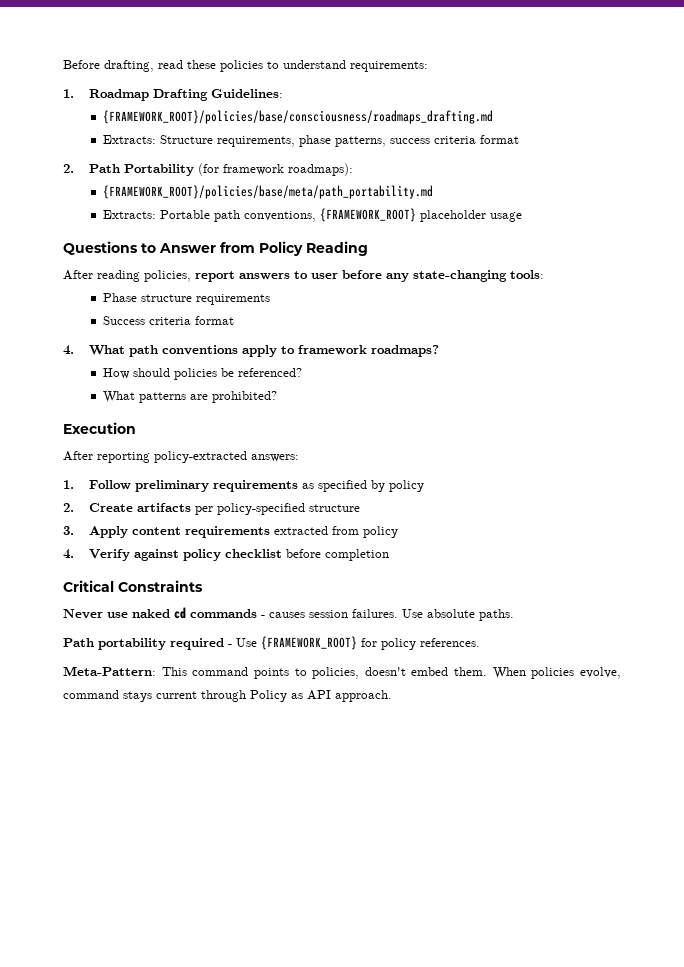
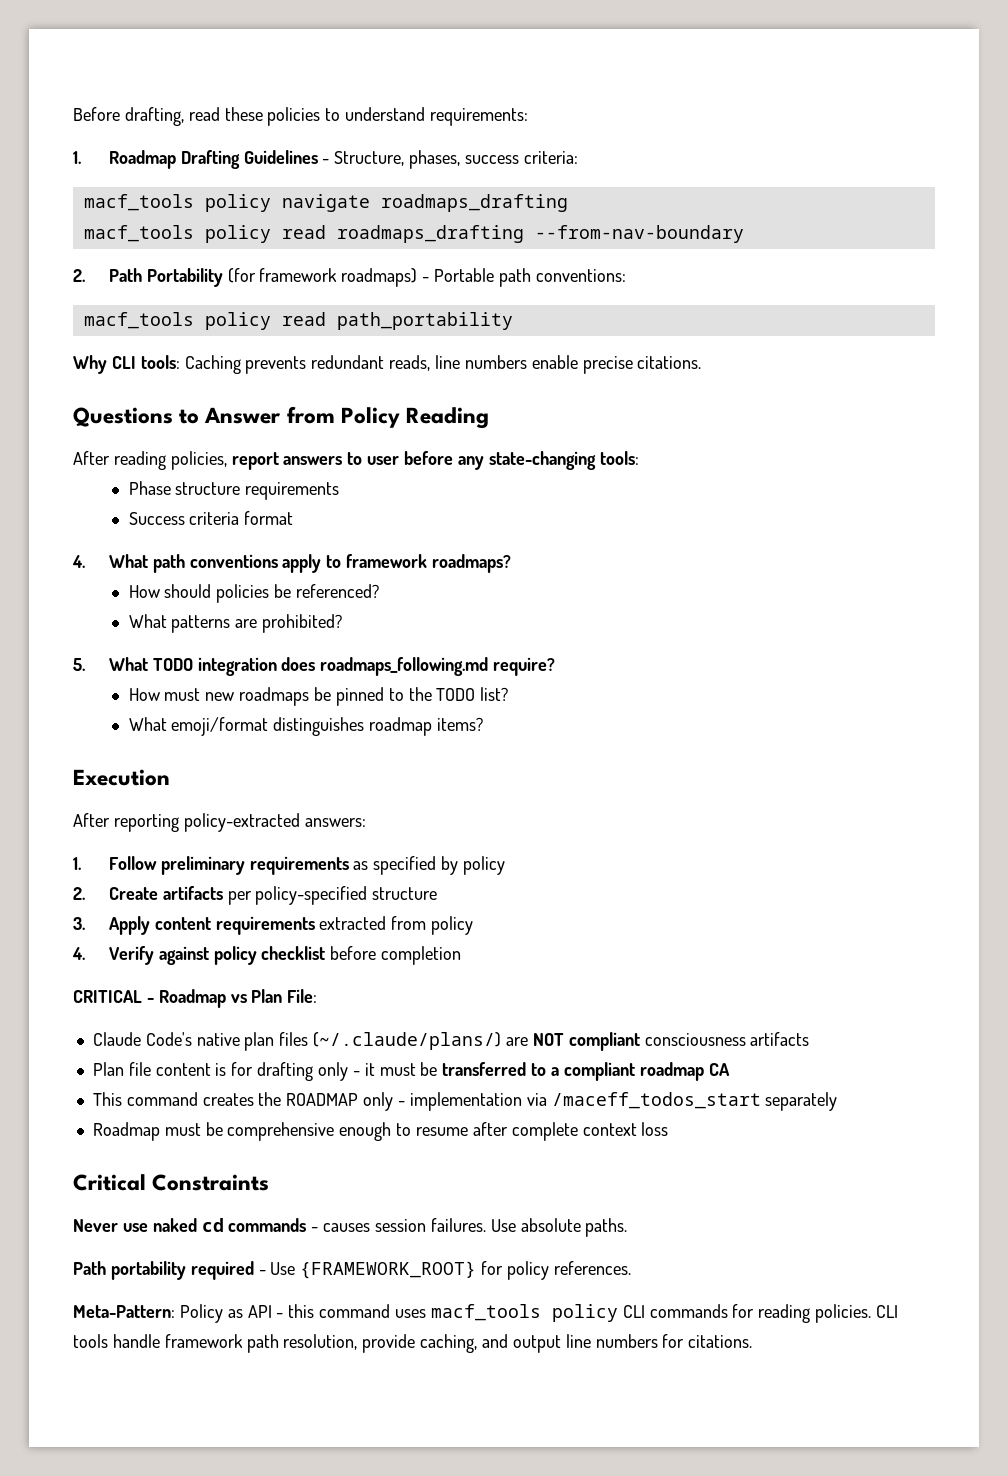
- 1. Roadmap Drafting Guidelines:
- {FRAMEWORK_ROOT}/policies/base/consciousness/roadmaps_drafting.md
- Extracts: Structure requirements, phase patterns, success criteria format
+ 1. Roadmap Drafting Guidelines - Structure, phases, success criteria:
+ macf_tools policy navigate roadmaps_drafting
+ macf_tools policy read roadmaps_drafting --from-nav-boundary
- 2. Path Portability (for framework roadmaps):
- {FRAMEWORK_ROOT}/policies/base/meta/path_portability.md
- Extracts: Portable path conventions, {FRAMEWORK_ROOT} placeholder usage
+ 2. Path Portability (for framework roadmaps) - Portable path conventions:
+ macf_tools policy read path_portability
+ Why CLI tools: Caching prevents redundant reads, line numbers enable precise citations.
+ 5. What TODO integration does roadmaps_following.md require?
+ How must new roadmaps be pinned to the TODO list?
+ What emoji/format distinguishes roadmap items?
+ CRITICAL - Roadmap vs Plan File:
+ Claude Code's native plan files (~/.claude/plans/) are NOT compliant consciousness artifacts
+ Plan file content is for drafting only - it must be transferred to a compliant roadmap CA
+ This command creates the ROADMAP only - implementation via /maceff_todos_start separately
+ Roadmap must be comprehensive enough to resume after complete context loss
- Meta-Pattern: This command points to policies, doesn't embed them. When policies evolve, command stays current through Policy as API approach.
+ Meta-Pattern: Policy as API - this command uses macf_tools policy CLI commands for reading policies. CLI tools handle framework path resolution, provide caching, and output line numbers for citations.

